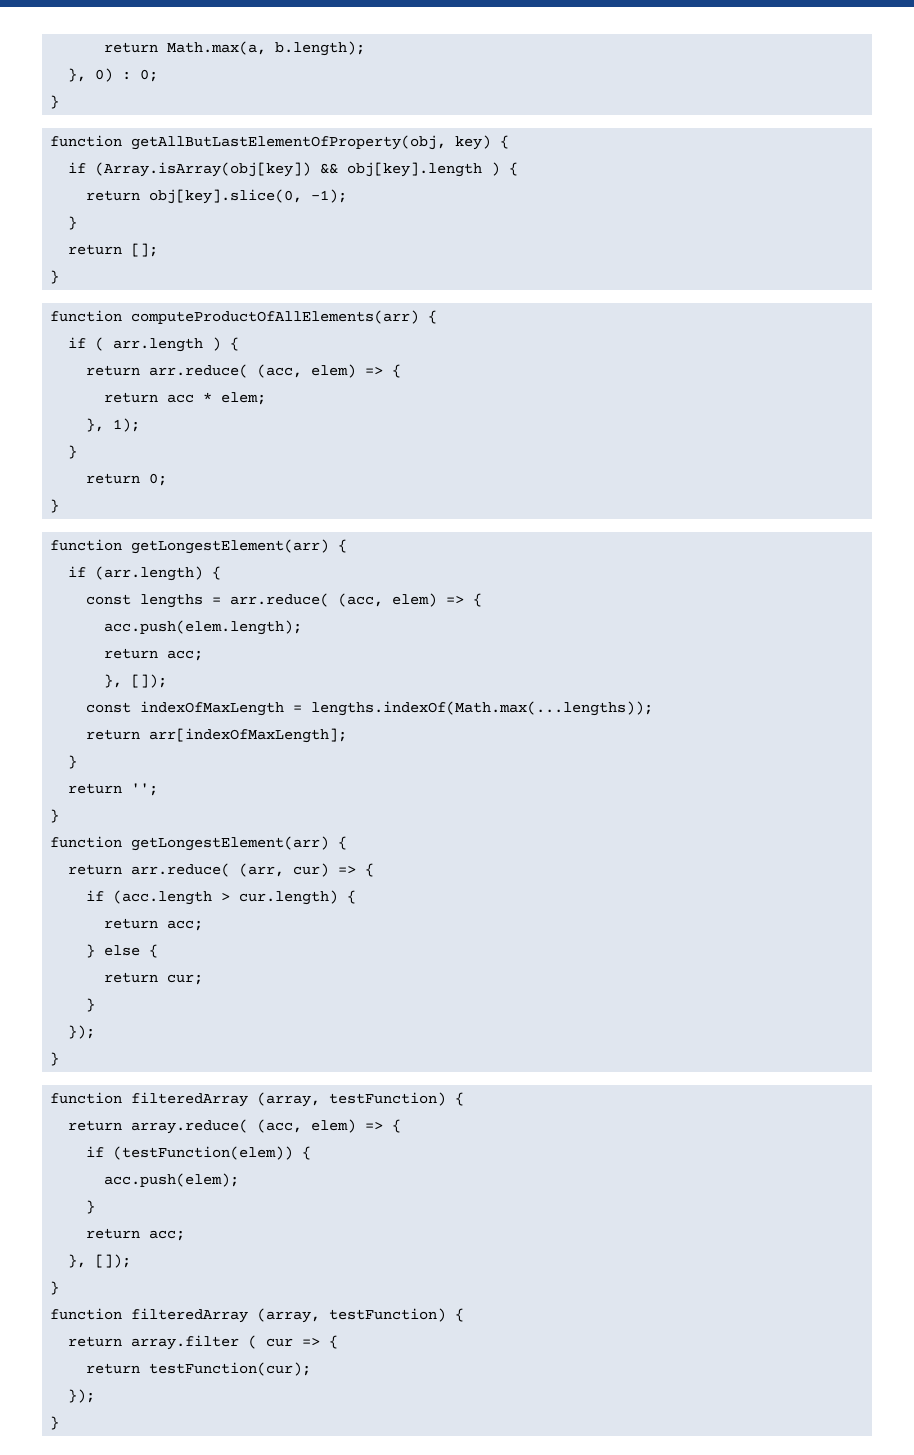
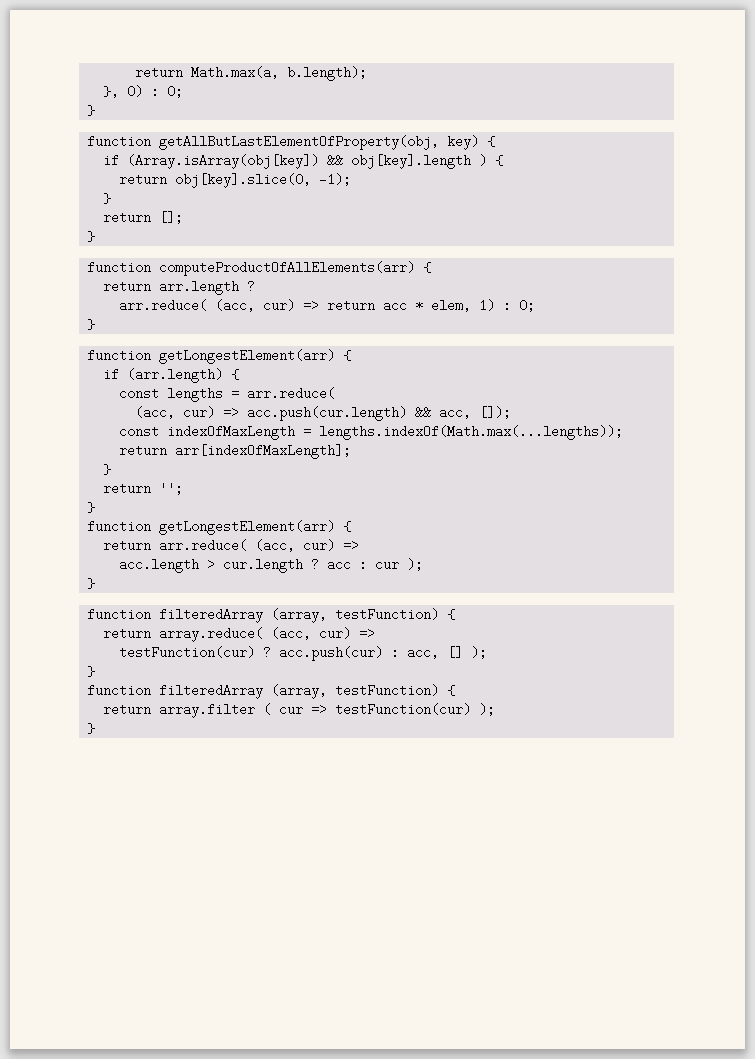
- if ( arr.length ) {
- return arr.reduce( (acc, elem) => {
- return acc * elem;
- }, 1);
- }
- return 0;
+ return arr.length ?
+ arr.reduce( (acc, cur) => return acc * elem, 1) : 0;
- const lengths = arr.reduce( (acc, elem) => {
- acc.push(elem.length);
- return acc;
- }, []);
+ const lengths = arr.reduce(
+ (acc, cur) => acc.push(cur.length) && acc, []);
- return arr.reduce( (arr, cur) => {
- if (acc.length > cur.length) {
- return acc;
- } else {
- return cur;
- }
- });
+ return arr.reduce( (acc, cur) =>
+ acc.length > cur.length ? acc : cur );
- return array.reduce( (acc, elem) => {
- if (testFunction(elem)) {
- acc.push(elem);
- }
- return acc;
- }, []);
+ return array.reduce( (acc, cur) =>
+ testFunction(cur) ? acc.push(cur) : acc, [] );
- return array.filter ( cur => {
- return testFunction(cur);
- });
+ return array.filter ( cur => testFunction(cur) );

